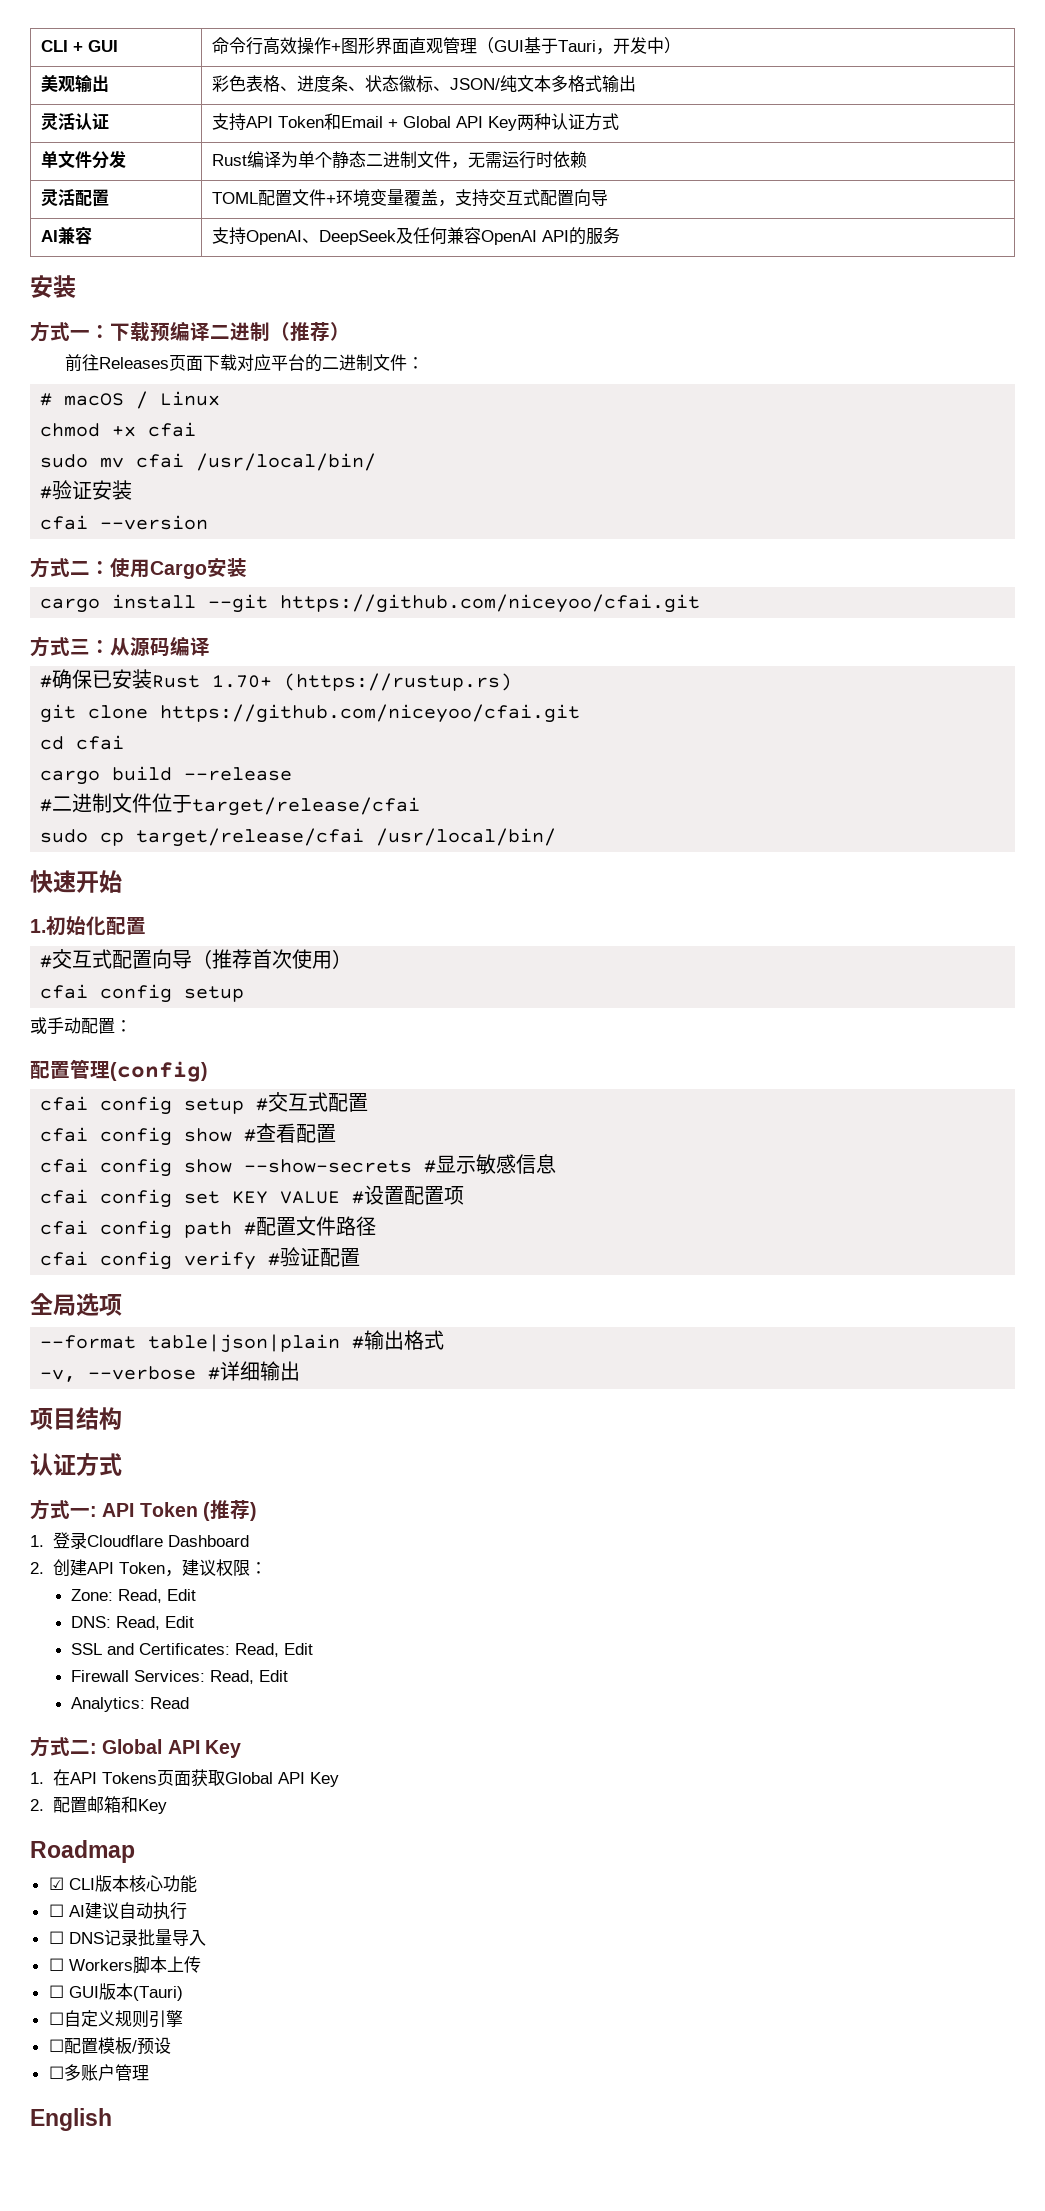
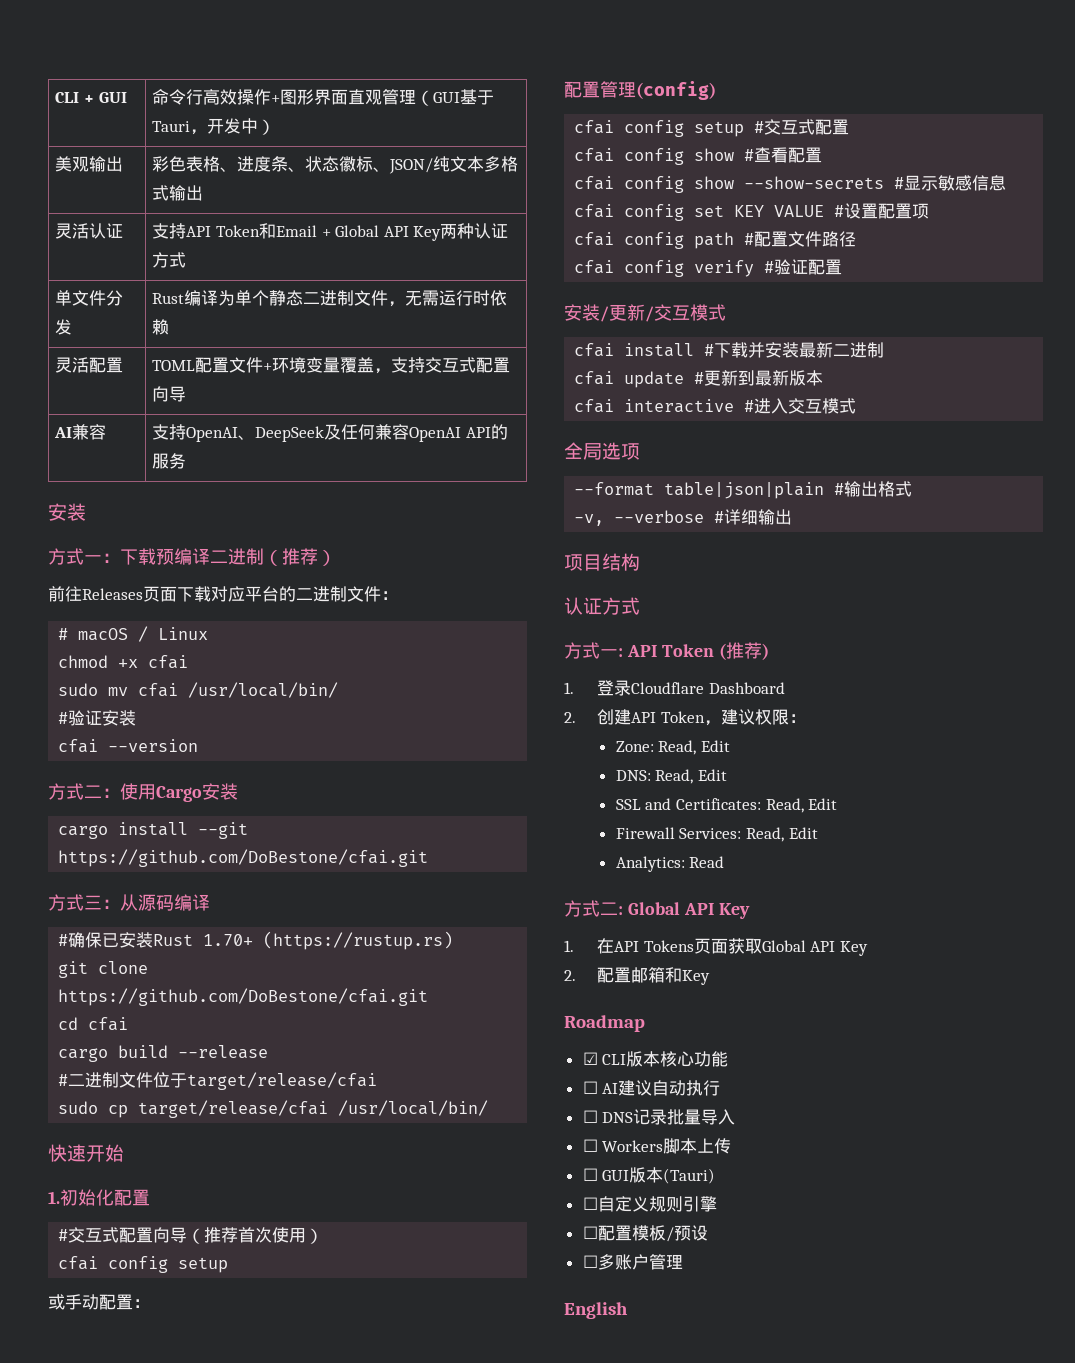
- cargo install --git https://github.com/niceyoo/cfai.git
+ cargo install --git https://github.com/DoBestone/cfai.git
- git clone https://github.com/niceyoo/cfai.git
+ git clone https://github.com/DoBestone/cfai.git
+ 安装/更新/交互模式
+ cfai install #下载并安装最新二进制
+ cfai update #更新到最新版本
+ cfai interactive #进入交互模式

